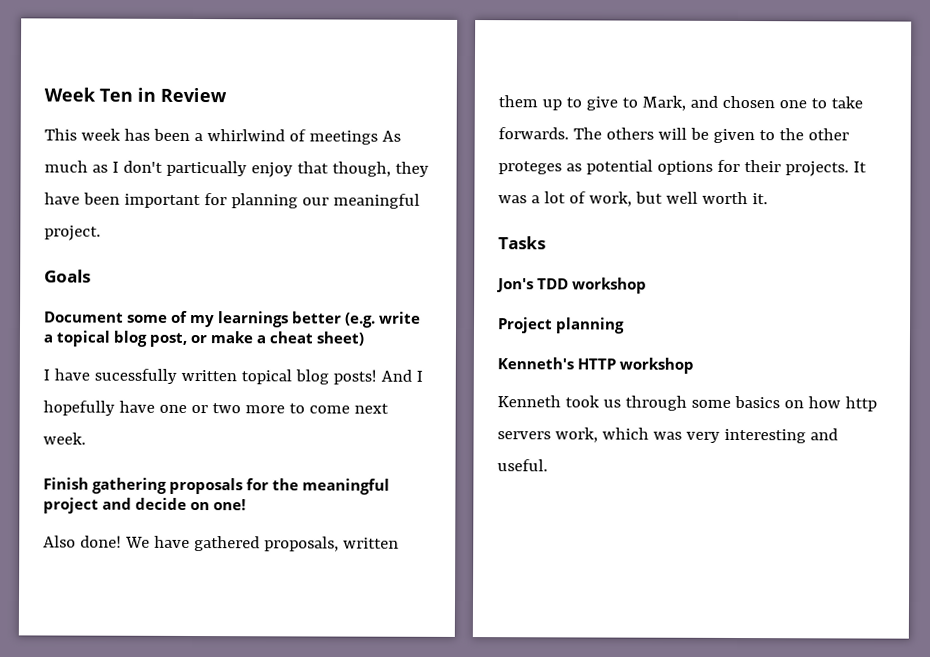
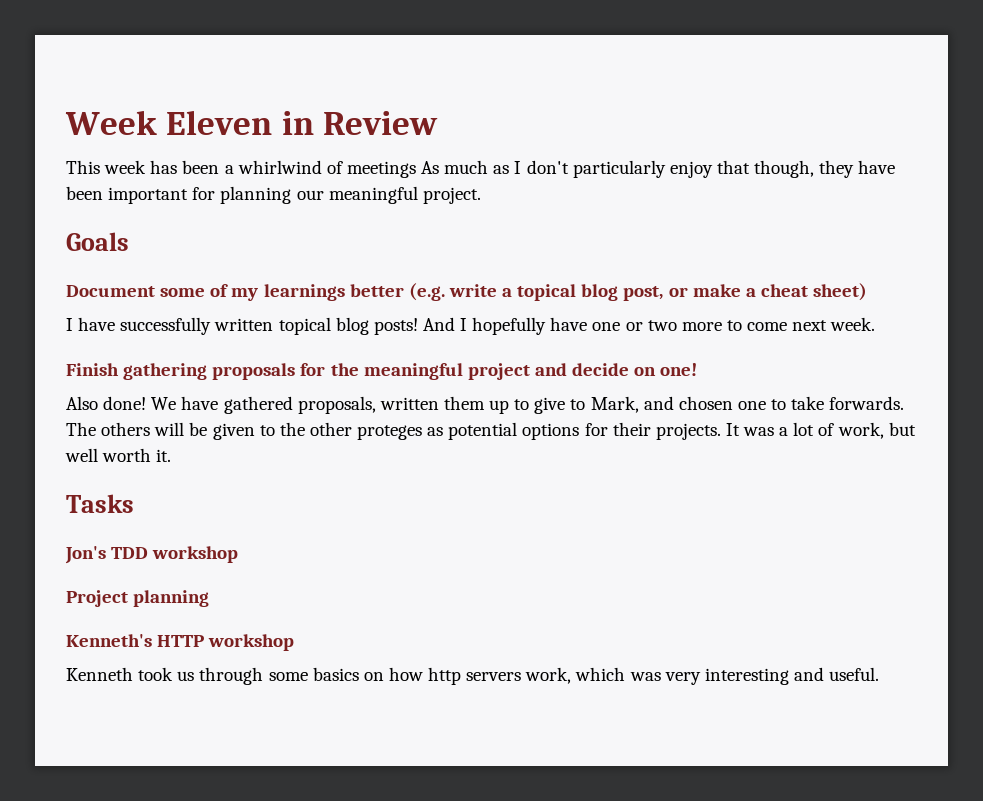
- Week Ten in Review
+ Week Eleven in Review
- This week has been a whirlwind of meetings As much as I don't particually enjoy that though, they have been important for planning our meaningful project.
+ This week has been a whirlwind of meetings As much as I don't particularly enjoy that though, they have been important for planning our meaningful project.
- I have sucessfully written topical blog posts!
+ I have successfully written topical blog posts!

